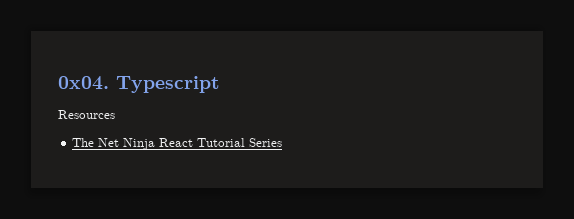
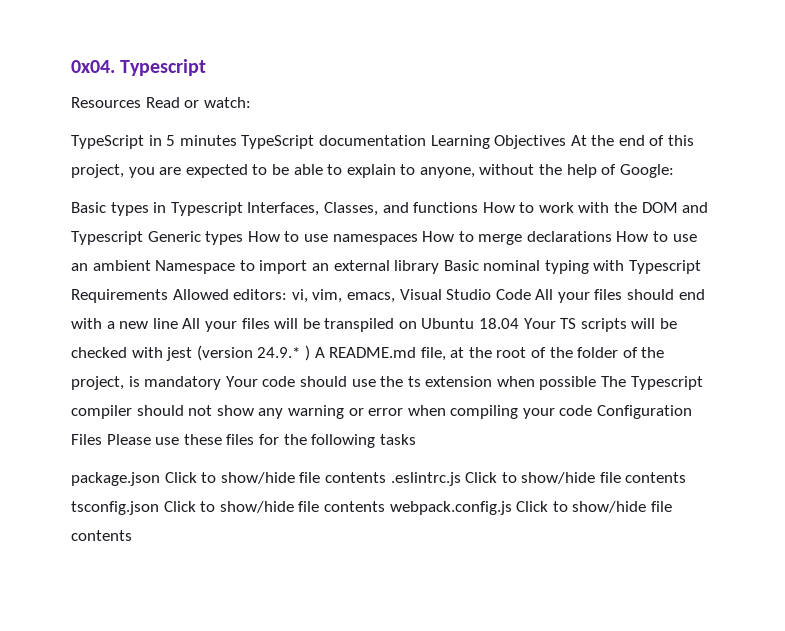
- Resources
- The Net Ninja React Tutorial Series
+ Resources Read or watch:
+ TypeScript in 5 minutes TypeScript documentation Learning Objectives At the end of this project, you are expected to be able to explain to anyone, without the help of Google:
+ Basic types in Typescript Interfaces, Classes, and functions How to work with the DOM and Typescript Generic types How to use namespaces How to merge declarations How to use an ambient Namespace to import an external library Basic nominal typing with Typescript Requirements Allowed editors: vi, vim, emacs, Visual Studio Code All your files should end with a new line All your files will be transpiled on Ubuntu 18.04 Your TS scripts will be checked with jest (version 24.9.* ) A README.md file, at the root of the folder of the project, is mandatory Your code should use the ts extension when possible The Typescript compiler should not show any warning or error when compiling your code Configuration Files Please use these files for the following tasks
+ package.json Click to show/hide file contents .eslintrc.js Click to show/hide file contents tsconfig.json Click to show/hide file contents webpack.config.js Click to show/hide file contents

